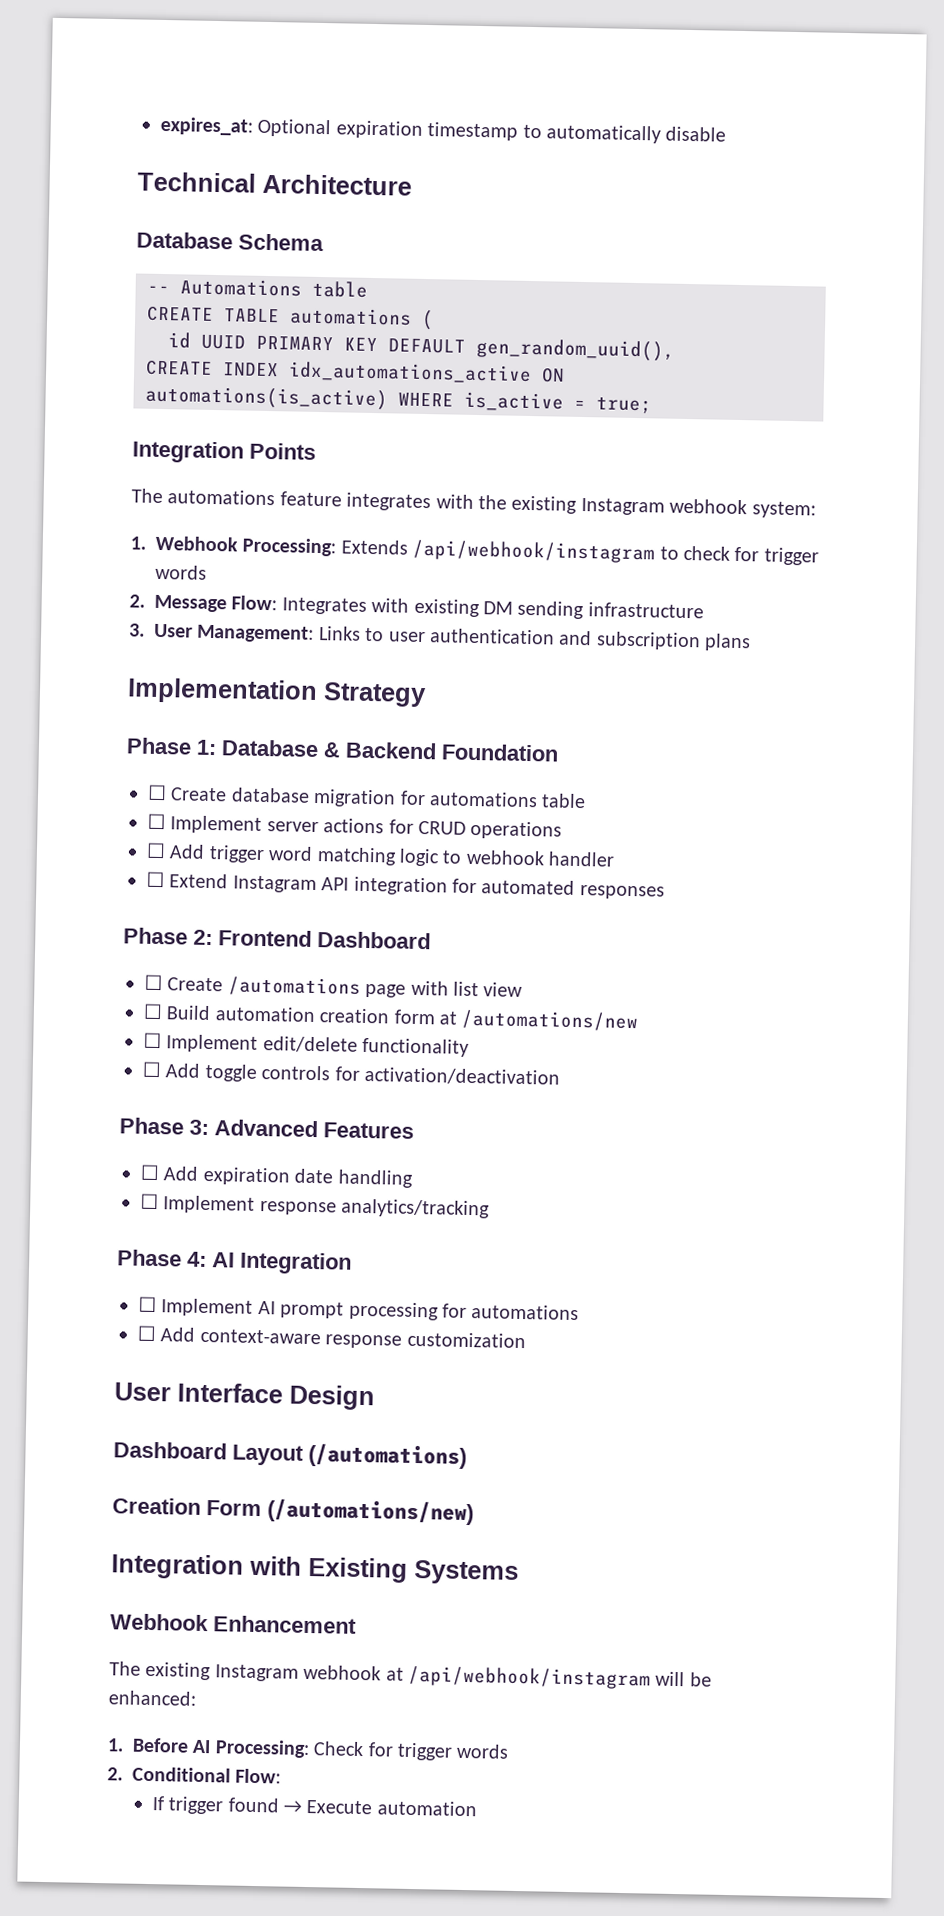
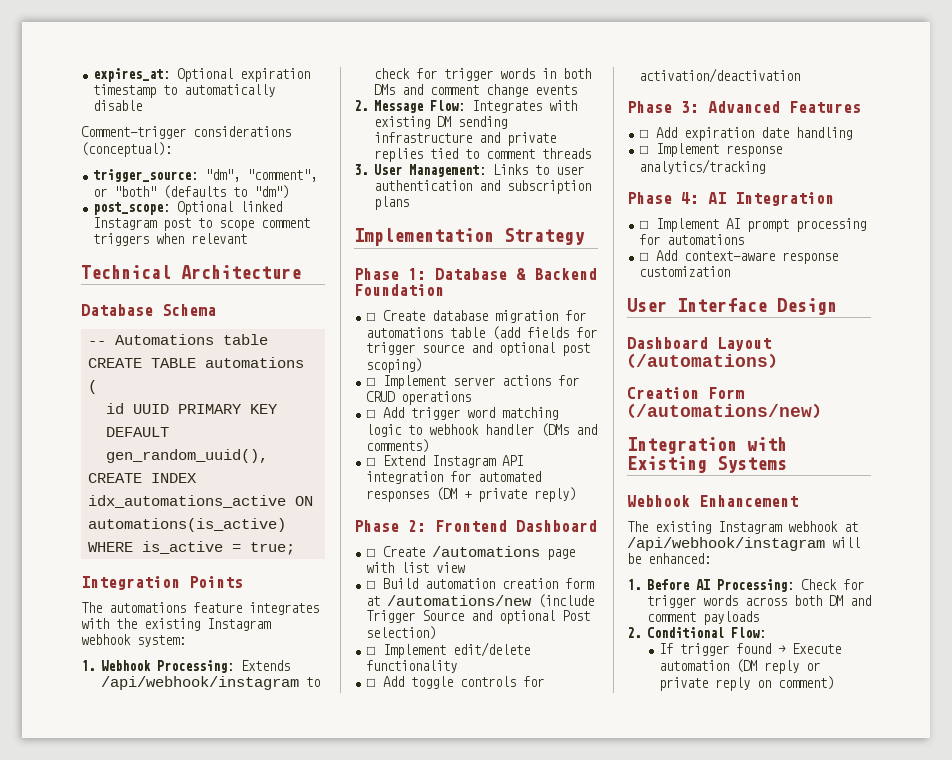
+ Comment-trigger considerations (conceptual):
+ trigger_source: "dm", "comment", or "both" (defaults to "dm")
+ post_scope: Optional linked Instagram post to scope comment triggers when relevant
- 1. Webhook Processing: Extends /api/webhook/instagram to check for trigger words
+ 1. Webhook Processing: Extends /api/webhook/instagram to check for trigger words in both DMs and comment change events
- 2. Message Flow: Integrates with existing DM sending infrastructure
+ 2. Message Flow: Integrates with existing DM sending infrastructure and private replies tied to comment threads
- ☐ Create database migration for automations table
+ ☐ Create database migration for automations table (add fields for trigger source and optional post scoping)
- ☐ Add trigger word matching logic to webhook handler
+ ☐ Add trigger word matching logic to webhook handler (DMs and comments)
- ☐ Extend Instagram API integration for automated responses
+ ☐ Extend Instagram API integration for automated responses (DM + private reply)
- ☐ Build automation creation form at /automations/new
+ ☐ Build automation creation form at /automations/new (include Trigger Source and optional Post selection)
- 1. Before AI Processing: Check for trigger words
+ 1. Before AI Processing: Check for trigger words across both DM and comment payloads
- If trigger found → Execute automation
+ If trigger found → Execute automation (DM reply or private reply on comment)

